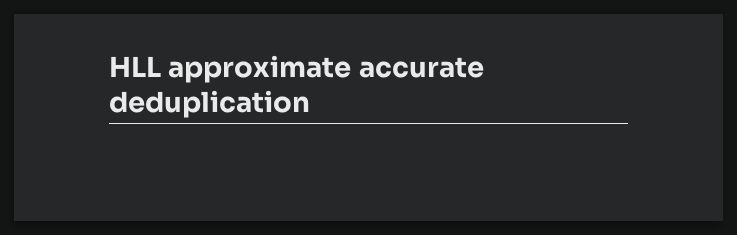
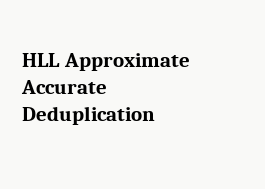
- HLL approximate accurate deduplication
+ HLL Approximate Accurate Deduplication

